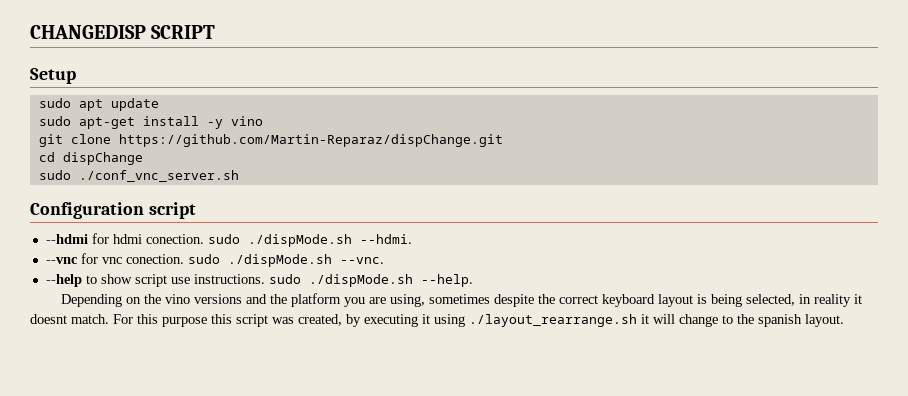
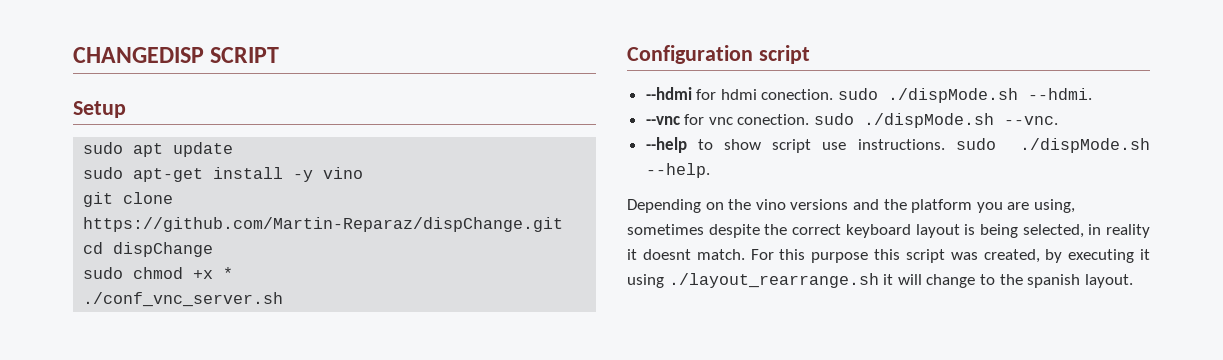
- sudo ./conf_vnc_server.sh
+ sudo chmod +x *
+ ./conf_vnc_server.sh

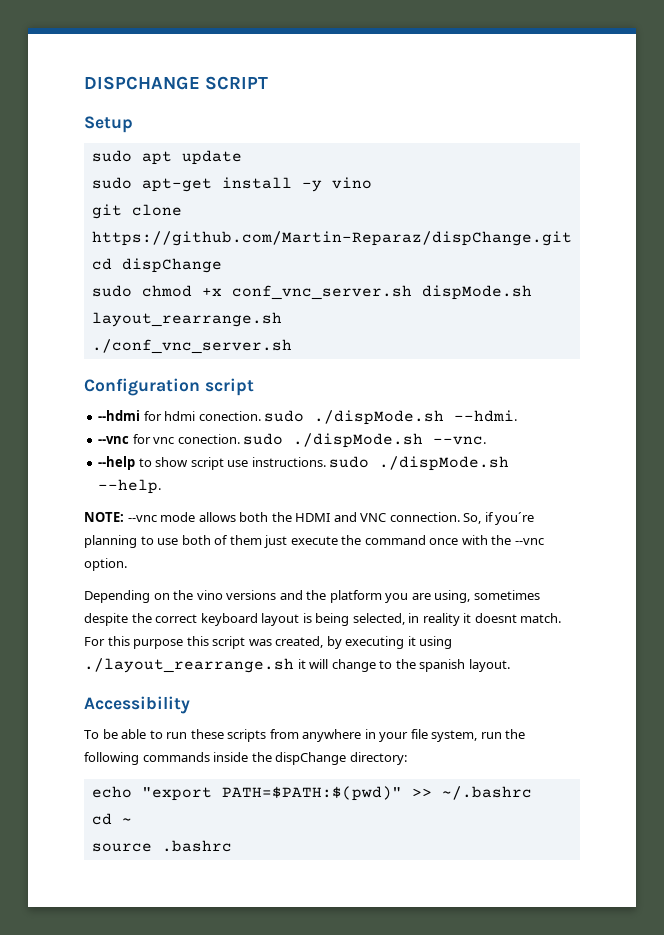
- CHANGEDISP SCRIPT
+ DISPCHANGE SCRIPT
- sudo chmod +x *
+ sudo chmod +x conf_vnc_server.sh dispMode.sh layout_rearrange.sh
+ NOTE: --vnc mode allows both the HDMI and VNC connection. So, if you´re planning to use both of them just execute the command once with the --vnc option.
+ Accessibility
+ To be able to run these scripts from anywhere in your file system, run the following commands inside the dispChange directory:
+ echo "export PATH=$PATH:$(pwd)" >> ~/.bashrc
+ cd ~
+ source .bashrc

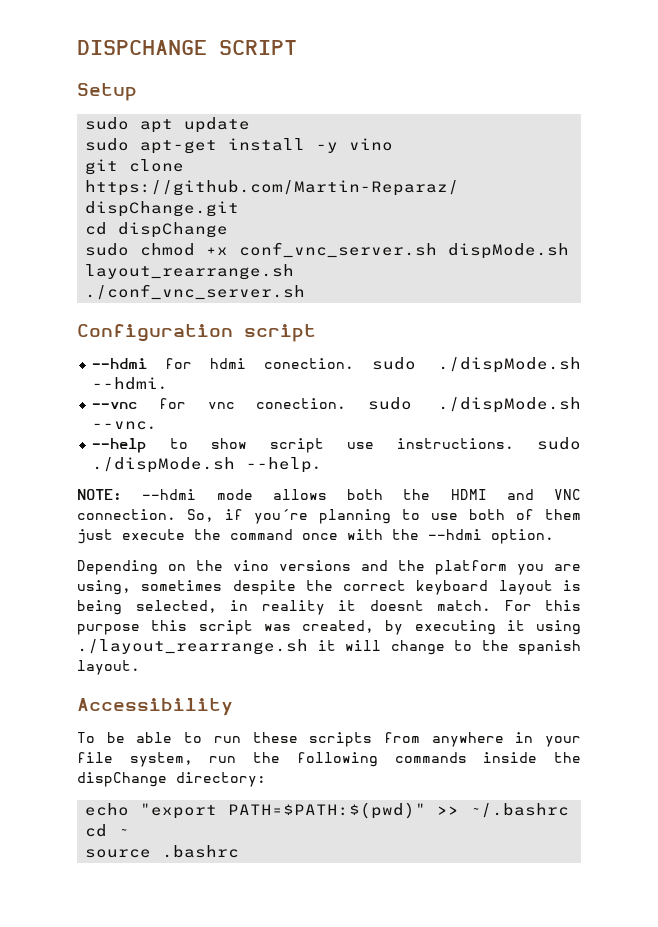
- NOTE: --vnc mode allows both the HDMI and VNC connection.
+ NOTE: --hdmi mode allows both the HDMI and VNC connection.
- So, if you´re planning to use both of them just execute the command once with the --vnc option.
+ So, if you´re planning to use both of them just execute the command once with the --hdmi option.

